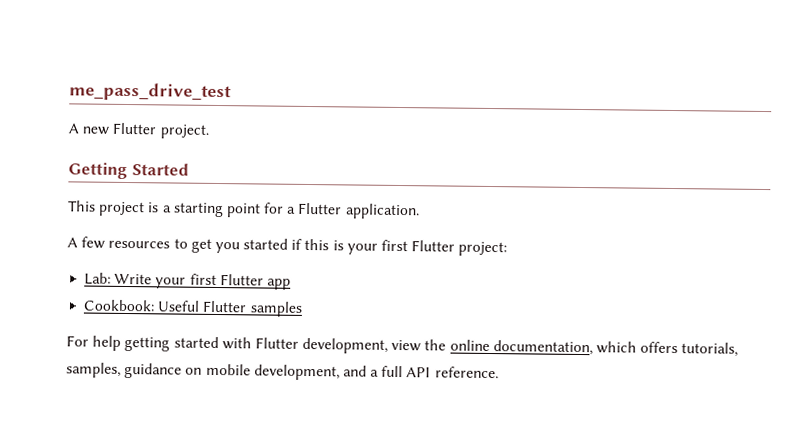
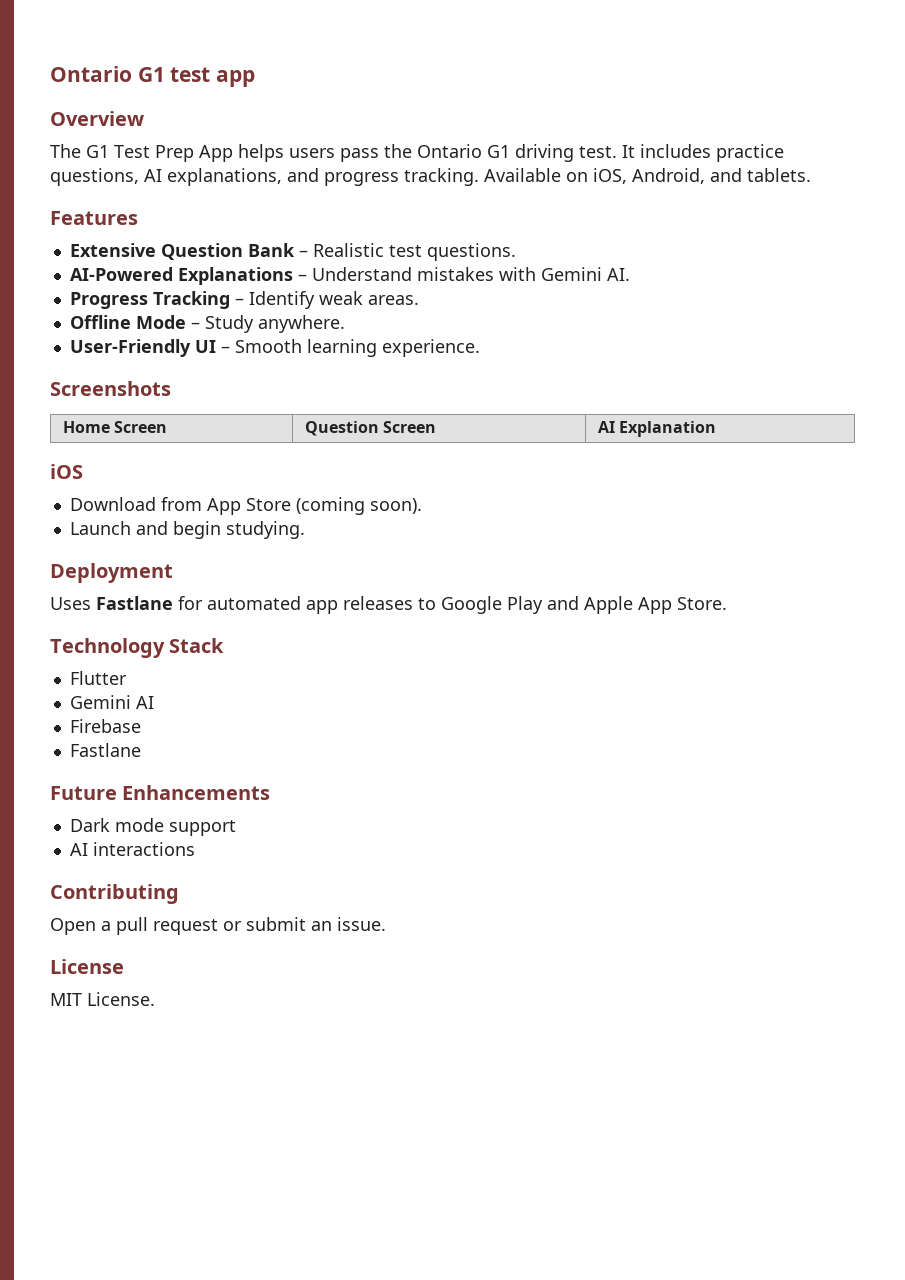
- me_pass_drive_test
- A new Flutter project.
- Getting Started
- This project is a starting point for a Flutter application.
- A few resources to get you started if this is your first Flutter project:
- Lab: Write your first Flutter app
- Cookbook: Useful Flutter samples
- For help getting started with Flutter development, view the online documentation, which offers tutorials, samples, guidance on mobile development, and a full API reference.
+ Ontario G1 test app
+ Overview
+ The G1 Test Prep App helps users pass the Ontario G1 driving test. It includes practice questions, AI explanations, and progress tracking. Available on iOS, Android, and tablets.
+ Features
+ Extensive Question Bank – Realistic test questions.
+ AI-Powered Explanations – Understand mistakes with Gemini AI.
+ Progress Tracking – Identify weak areas.
+ Offline Mode – Study anywhere.
+ User-Friendly UI – Smooth learning experience.
+ Screenshots
+ Home Screen | Question Screen | AI Explanation
+ iOS
+ Download from App Store (coming soon).
+ Launch and begin studying.
+ Deployment
+ Uses Fastlane for automated app releases to Google Play and Apple App Store.
+ Technology Stack
+ Flutter
+ Gemini AI
+ Firebase
+ Fastlane
+ Future Enhancements
+ Dark mode support
+ AI interactions
+ Contributing
+ Open a pull request or submit an issue.
+ License
+ MIT License.

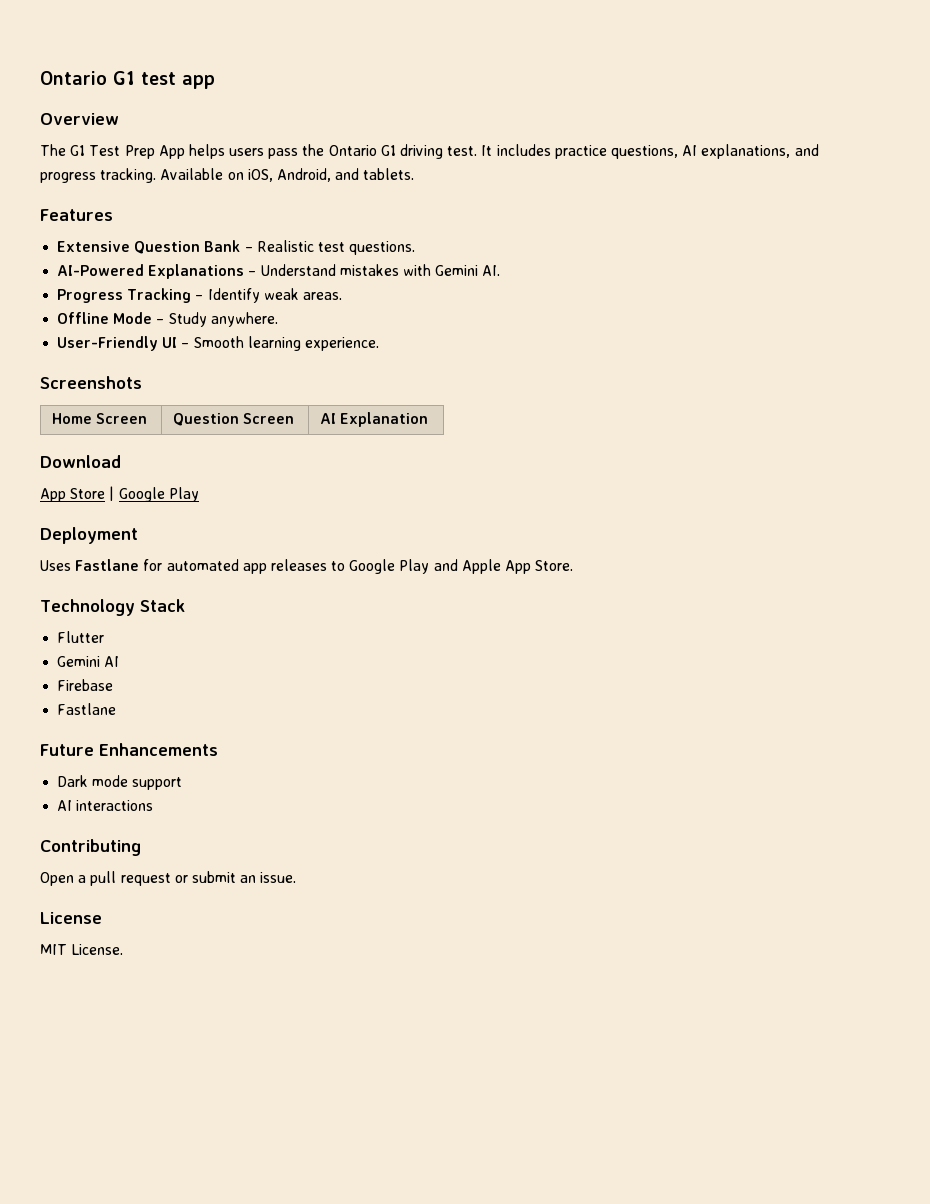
- iOS
- Download from App Store (coming soon).
- Launch and begin studying.
+ Download
+ App Store | Google Play

